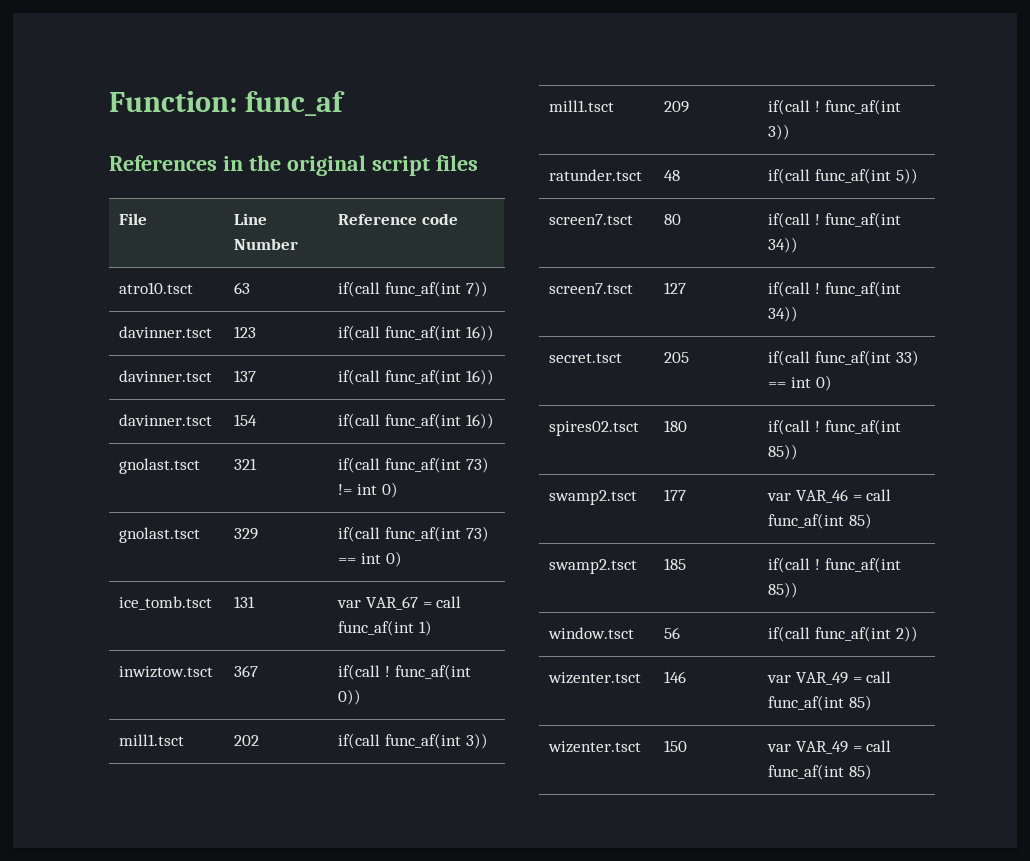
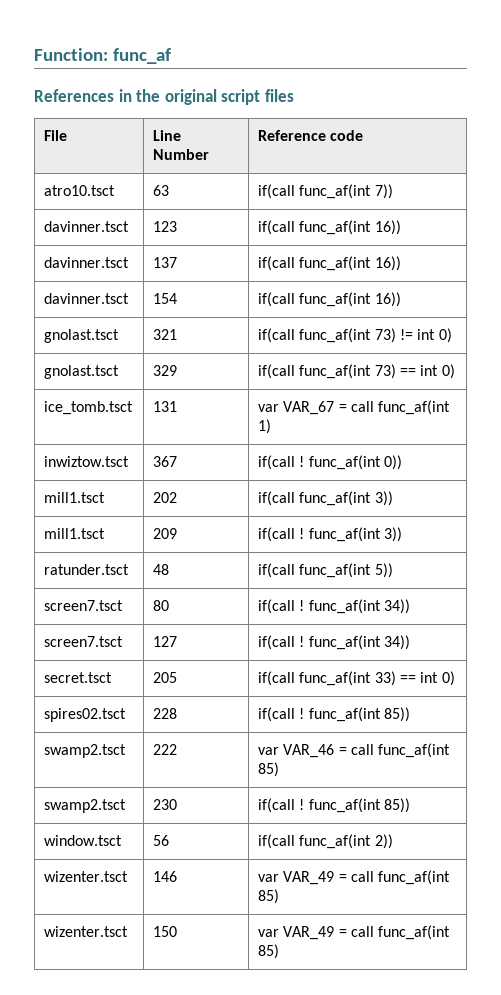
- spires02.tsct | 180 | if(call ! func_af(int 85))
+ spires02.tsct | 228 | if(call ! func_af(int 85))
- swamp2.tsct | 177 | var VAR_46 = call func_af(int 85)
+ swamp2.tsct | 222 | var VAR_46 = call func_af(int 85)
- swamp2.tsct | 185 | if(call ! func_af(int 85))
+ swamp2.tsct | 230 | if(call ! func_af(int 85))

